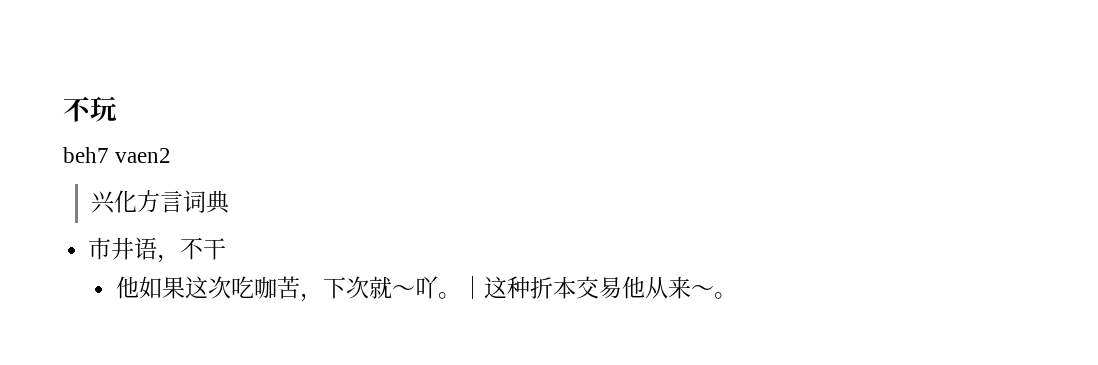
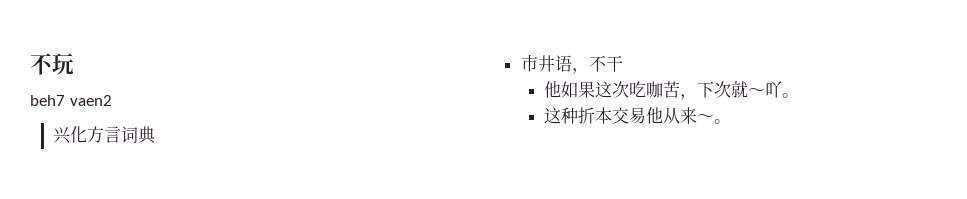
- 他如果这次吃咖苦，下次就～吖。｜这种折本交易他从来～。
+ 他如果这次吃咖苦，下次就～吖。
+ 这种折本交易他从来～。

